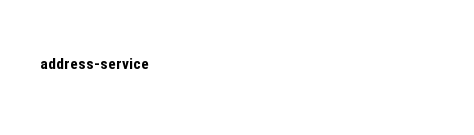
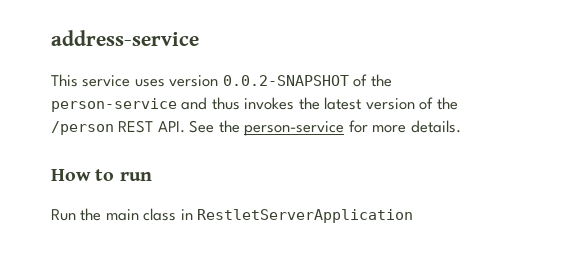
+ This service uses version 0.0.2-SNAPSHOT of the person-service and thus invokes the latest version of the /person REST API. See the person-service for more details.
+ How to run
+ Run the main class in RestletServerApplication

